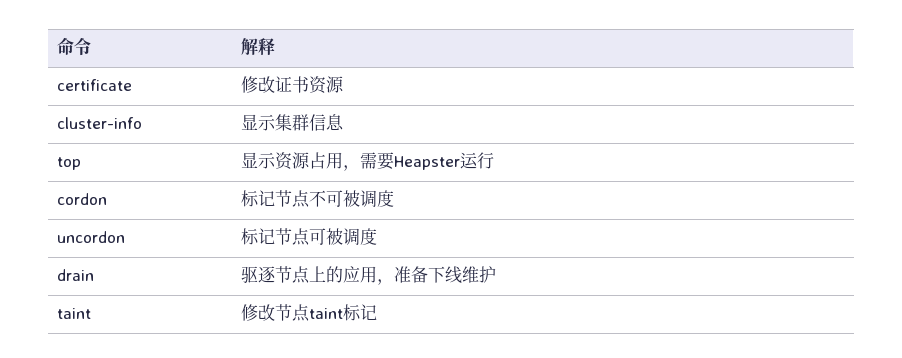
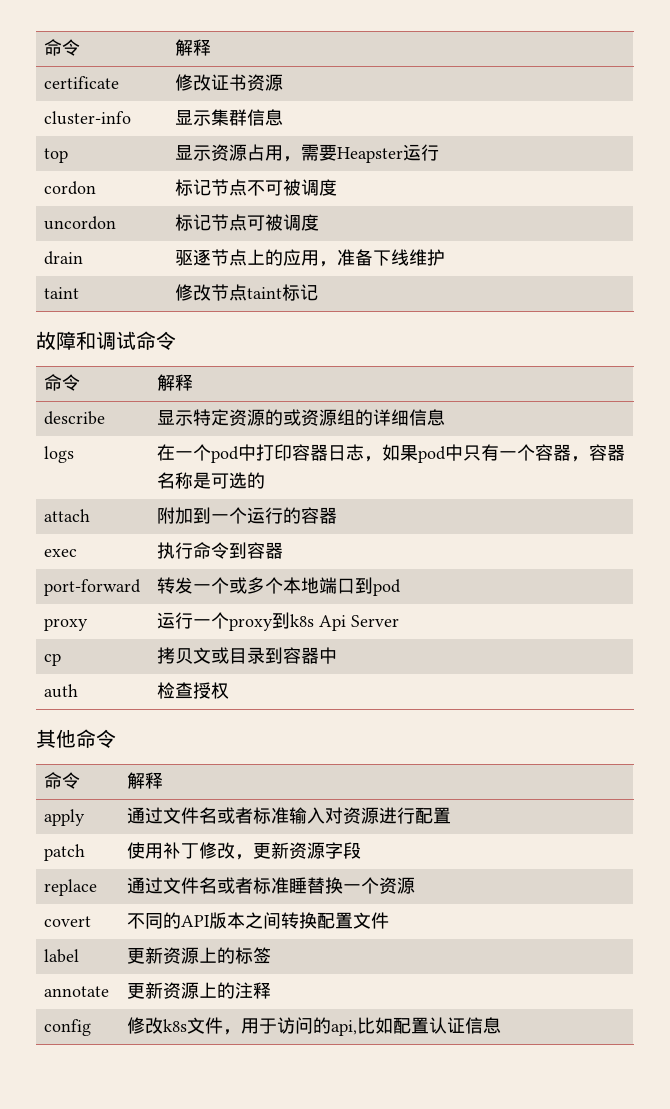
+ 故障和调试命令
+ 命令 | 解释
+ describe | 显示特定资源的或资源组的详细信息
+ logs | 在一个pod中打印容器日志，如果pod中只有一个容器，容器名称是可选的
+ attach | 附加到一个运行的容器
+ exec | 执行命令到容器
+ port-forward | 转发一个或多个本地端口到pod
+ proxy | 运行一个proxy到k8s Api Server
+ cp | 拷贝文或目录到容器中
+ auth | 检查授权
+ 其他命令
+ 命令 | 解释
+ apply | 通过文件名或者标准输入对资源进行配置
+ patch | 使用补丁修改，更新资源字段
+ replace | 通过文件名或者标准睡替换一个资源
+ covert | 不同的API版本之间转换配置文件
+ label | 更新资源上的标签
+ annotate | 更新资源上的注释
+ config | 修改k8s文件，用于访问的api,比如配置认证信息

